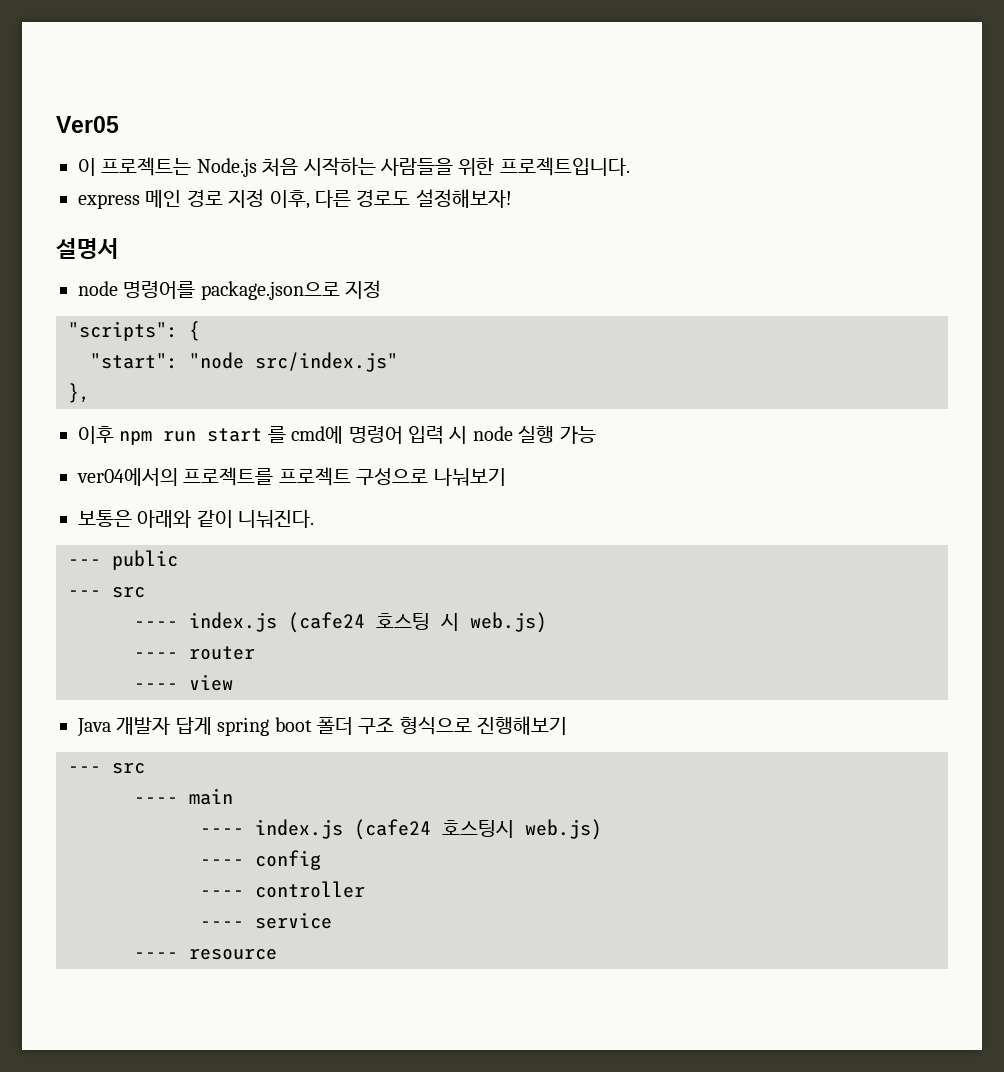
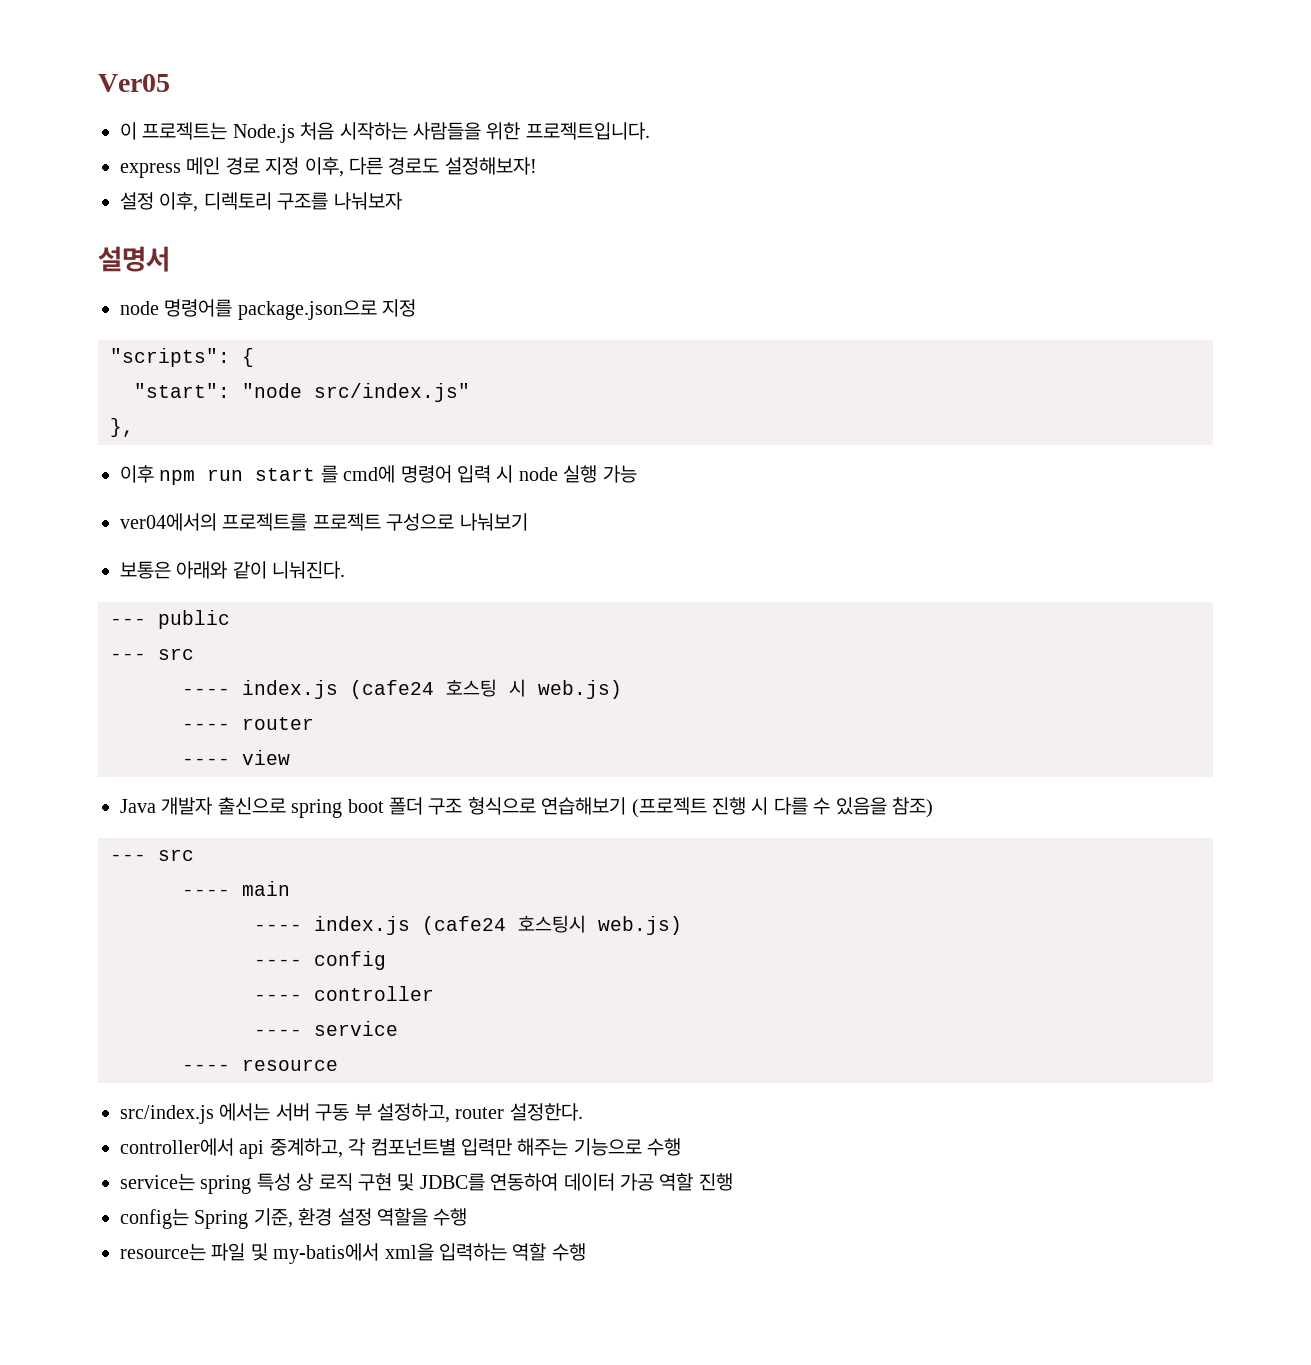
+ 설정 이후, 디렉토리 구조를 나눠보자
- Java 개발자 답게 spring boot 폴더 구조 형식으로 진행해보기
+ Java 개발자 출신으로 spring boot 폴더 구조 형식으로 연습해보기 (프로젝트 진행 시 다를 수 있음을 참조)
+ src/index.js 에서는 서버 구동 부 설정하고, router 설정한다.
+ controller에서 api 중계하고, 각 컴포넌트별 입력만 해주는 기능으로 수행
+ service는 spring 특성 상 로직 구현 및 JDBC를 연동하여 데이터 가공 역할 진행
+ config는 Spring 기준, 환경 설정 역할을 수행
+ resource는 파일 및 my-batis에서 xml을 입력하는 역할 수행

